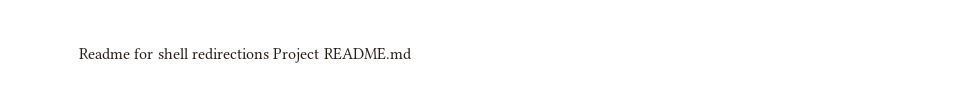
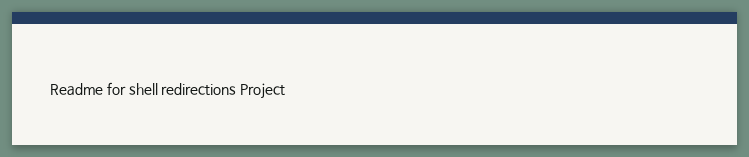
- Readme for shell redirections Project README.md
+ Readme for shell redirections Project

